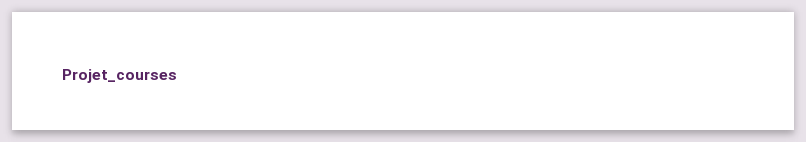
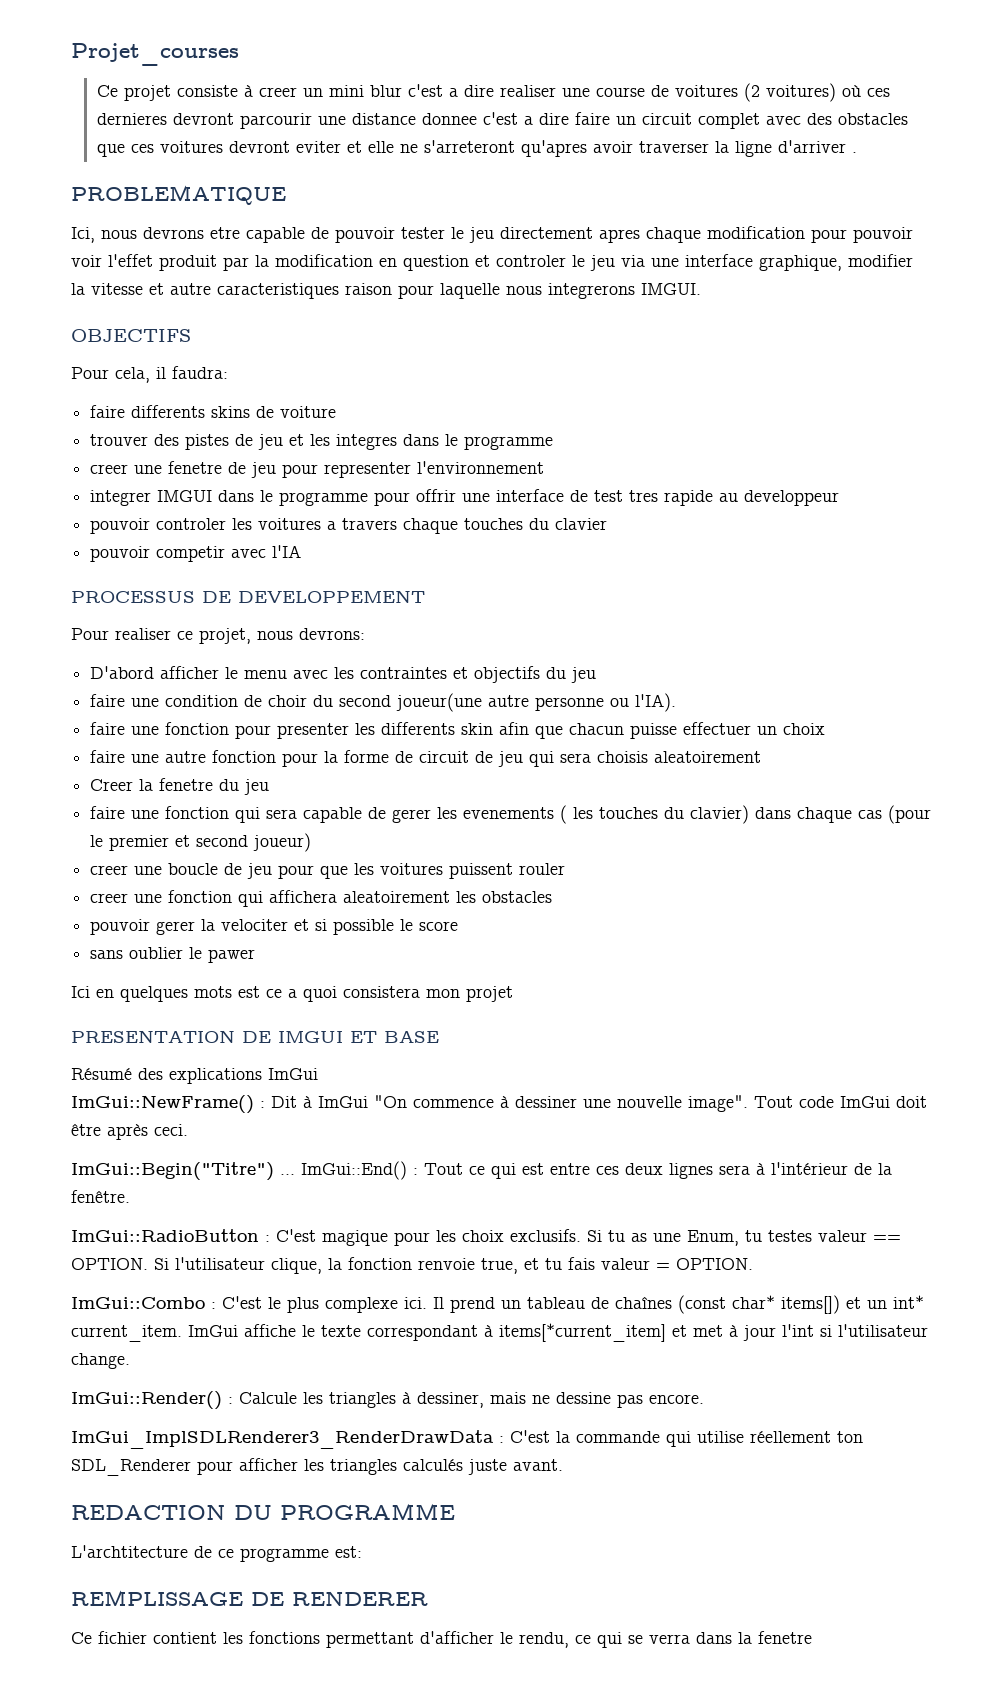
+ Ce projet consiste à creer un mini blur c'est a dire realiser une course de voitures (2 voitures) où ces dernieres devront parcourir une distance donnee c'est a dire faire un circuit complet avec des obstacles que ces voitures devront eviter et elle ne s'arreteront qu'apres avoir traverser la ligne d'arriver .
+ PROBLEMATIQUE
+ Ici, nous devrons etre capable de pouvoir tester le jeu directement apres chaque modification pour pouvoir voir l'effet produit par la modification en question et controler le jeu via une interface graphique, modifier la vitesse et autre caracteristiques raison pour laquelle nous integrerons IMGUI.
+ OBJECTIFS
+ Pour cela, il faudra:
+ faire differents skins de voiture
+ trouver des pistes de jeu et les integres dans le programme
+ creer une fenetre de jeu pour representer l'environnement
+ integrer IMGUI dans le programme pour offrir une interface de test tres rapide au developpeur
+ pouvoir controler les voitures a travers chaque touches du clavier
+ pouvoir competir avec l'IA
+ PROCESSUS DE DEVELOPPEMENT
+ Pour realiser ce projet, nous devrons:
+ D'abord afficher le menu avec les contraintes et objectifs du jeu
+ faire une condition de choir du second joueur(une autre personne ou l'IA).
+ faire une fonction pour presenter les differents skin afin que chacun puisse effectuer un choix
+ faire une autre fonction pour la forme de circuit de jeu qui sera choisis aleatoirement
+ Creer la fenetre du jeu
+ faire une fonction qui sera capable de gerer les evenements ( les touches du clavier) dans chaque cas (pour le premier et second joueur)
+ creer une boucle de jeu pour que les voitures puissent rouler
+ creer une fonction qui affichera aleatoirement les obstacles
+ pouvoir gerer la velociter et si possible le score
+ sans oublier le pawer
+ Ici en quelques mots est ce a quoi consistera mon projet
+ PRESENTATION DE IMGUI ET BASE
+ Résumé des explications ImGui
+ ImGui::NewFrame() : Dit à ImGui "On commence à dessiner une nouvelle image". Tout code ImGui doit être après ceci.
+ ImGui::Begin("Titre") ... ImGui::End() : Tout ce qui est entre ces deux lignes sera à l'intérieur de la fenêtre.
+ ImGui::RadioButton : C'est magique pour les choix exclusifs. Si tu as une Enum, tu testes valeur == OPTION. Si l'utilisateur clique, la fonction renvoie true, et tu fais valeur = OPTION.
+ ImGui::Combo : C'est le plus complexe ici. Il prend un tableau de chaînes (const char* items[]) et un int* current_item. ImGui affiche le texte correspondant à items[*current_item] et met à jour l'int si l'utilisateur change.
+ ImGui::Render() : Calcule les triangles à dessiner, mais ne dessine pas encore.
+ ImGui_ImplSDLRenderer3_RenderDrawData : C'est la commande qui utilise réellement ton SDL_Renderer pour afficher les triangles calculés juste avant.
+ REDACTION DU PROGRAMME
+ L'archtitecture de ce programme est:
+ REMPLISSAGE DE RENDERER
+ Ce fichier contient les fonctions permettant d'afficher le rendu, ce qui se verra dans la fenetre

